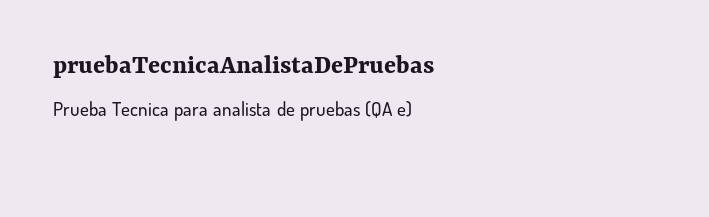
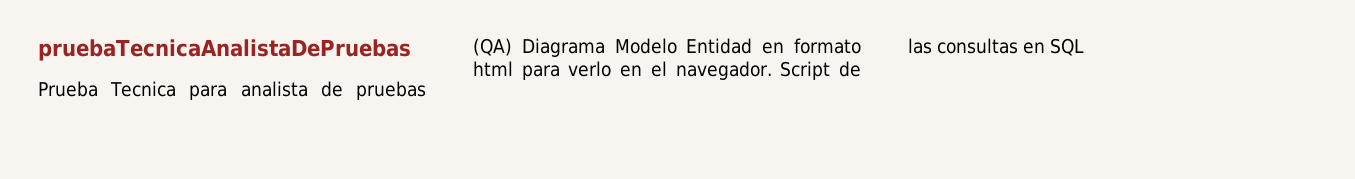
- Prueba Tecnica para analista de pruebas (QA e)
+ Prueba Tecnica para analista de pruebas (QA) Diagrama Modelo Entidad en formato html para verlo en el navegador. Script de las consultas en SQL

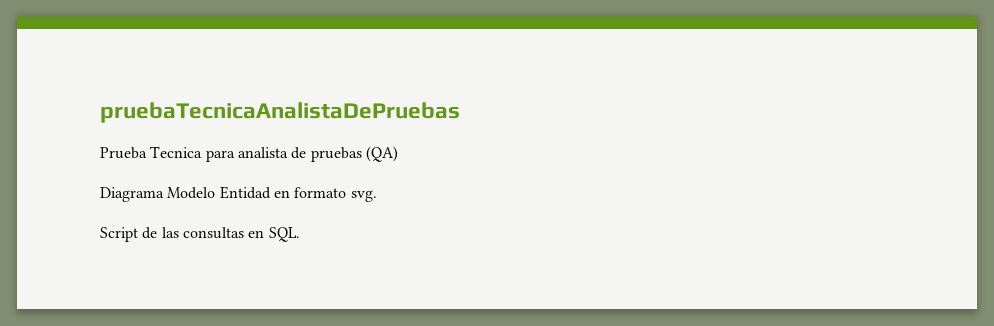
- Prueba Tecnica para analista de pruebas (QA) Diagrama Modelo Entidad en formato html para verlo en el navegador. Script de las consultas en SQL
+ Prueba Tecnica para analista de pruebas (QA)
+ Diagrama Modelo Entidad en formato svg.
+ Script de las consultas en SQL.

